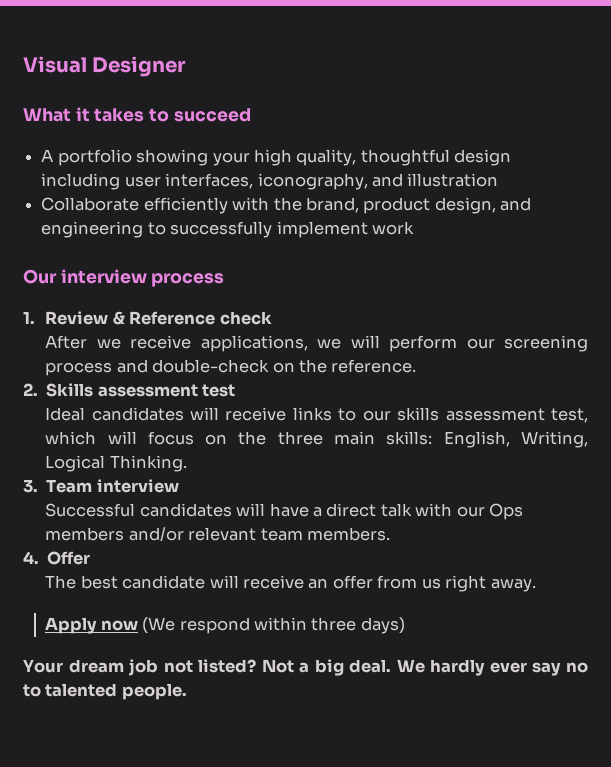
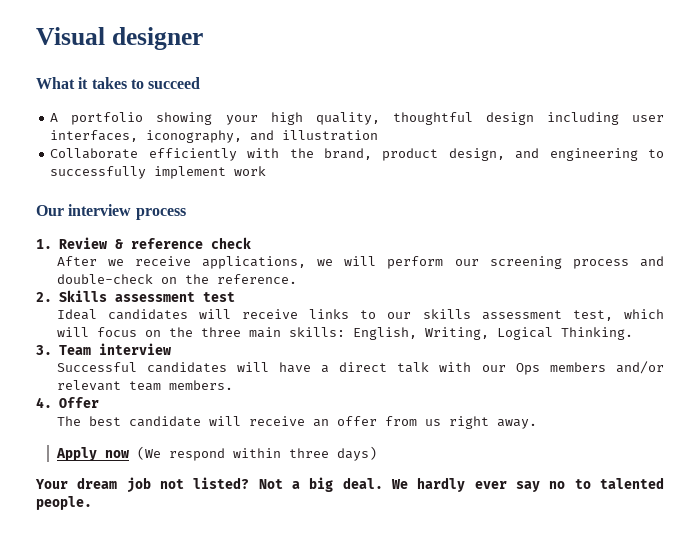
- Visual Designer
+ Visual designer
- 1. Review & Reference check
+ 1. Review & reference check

